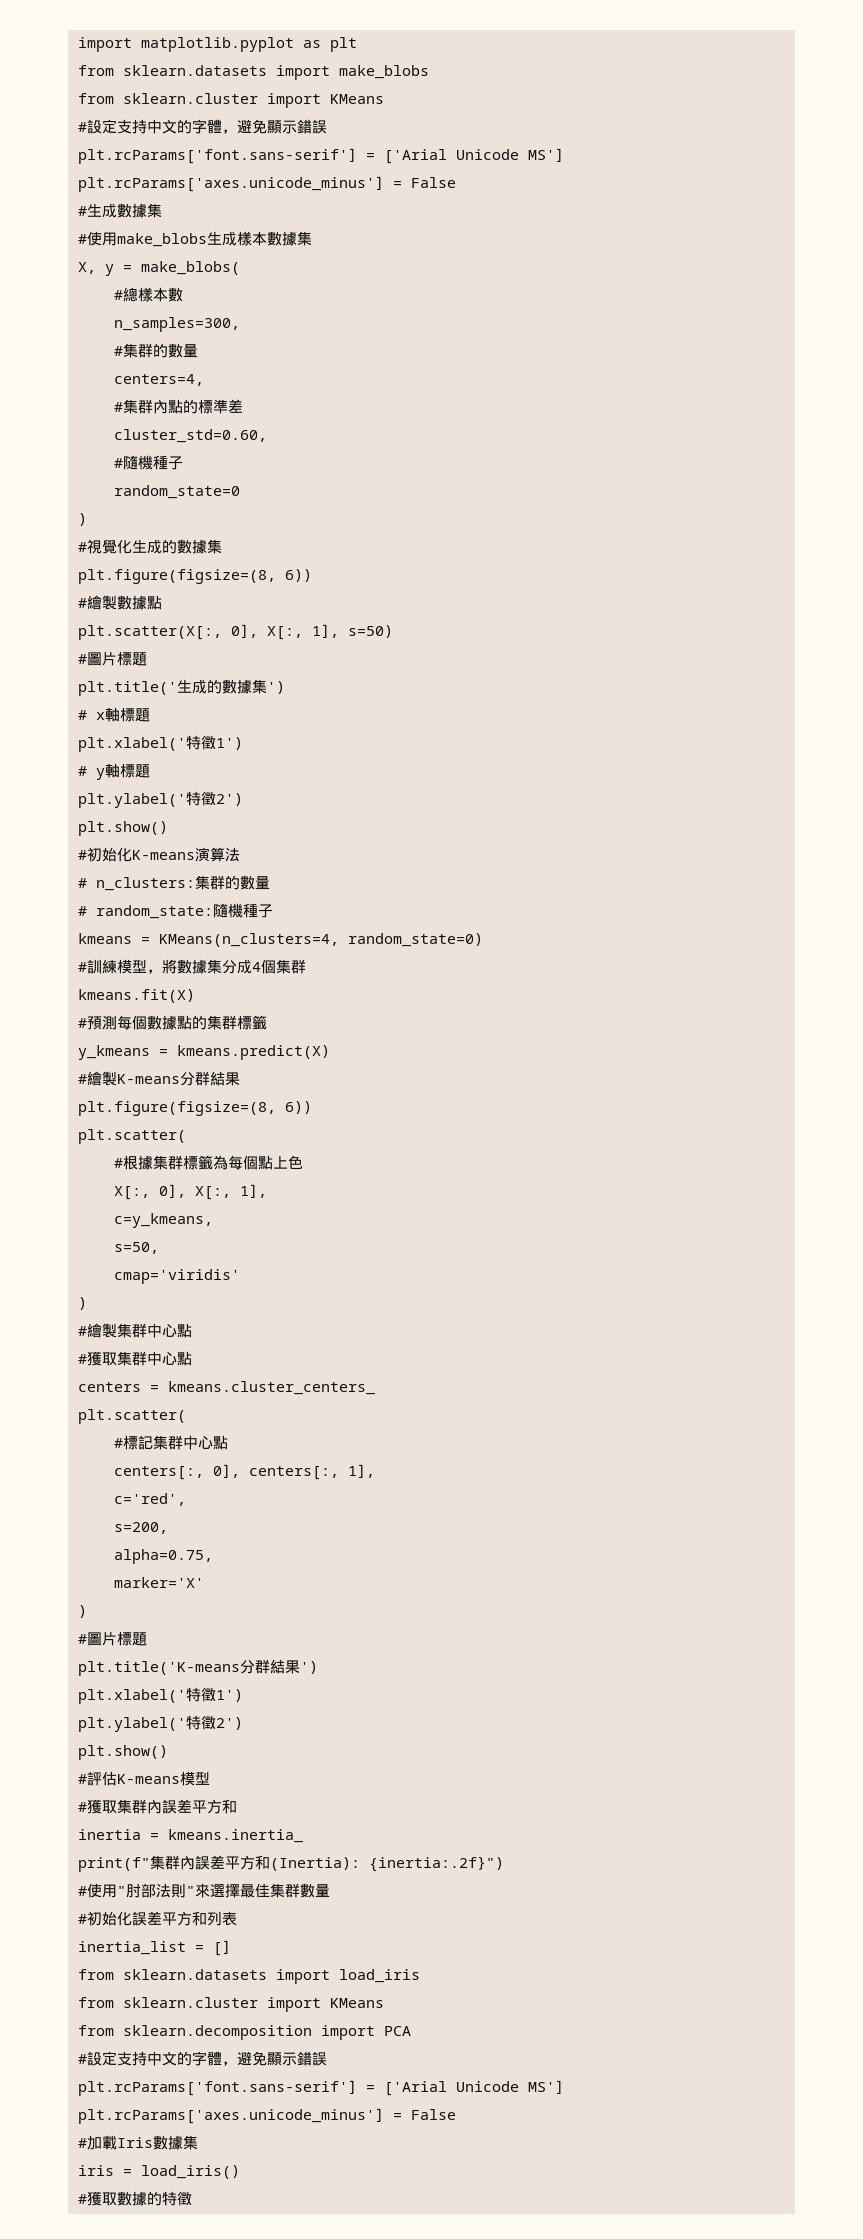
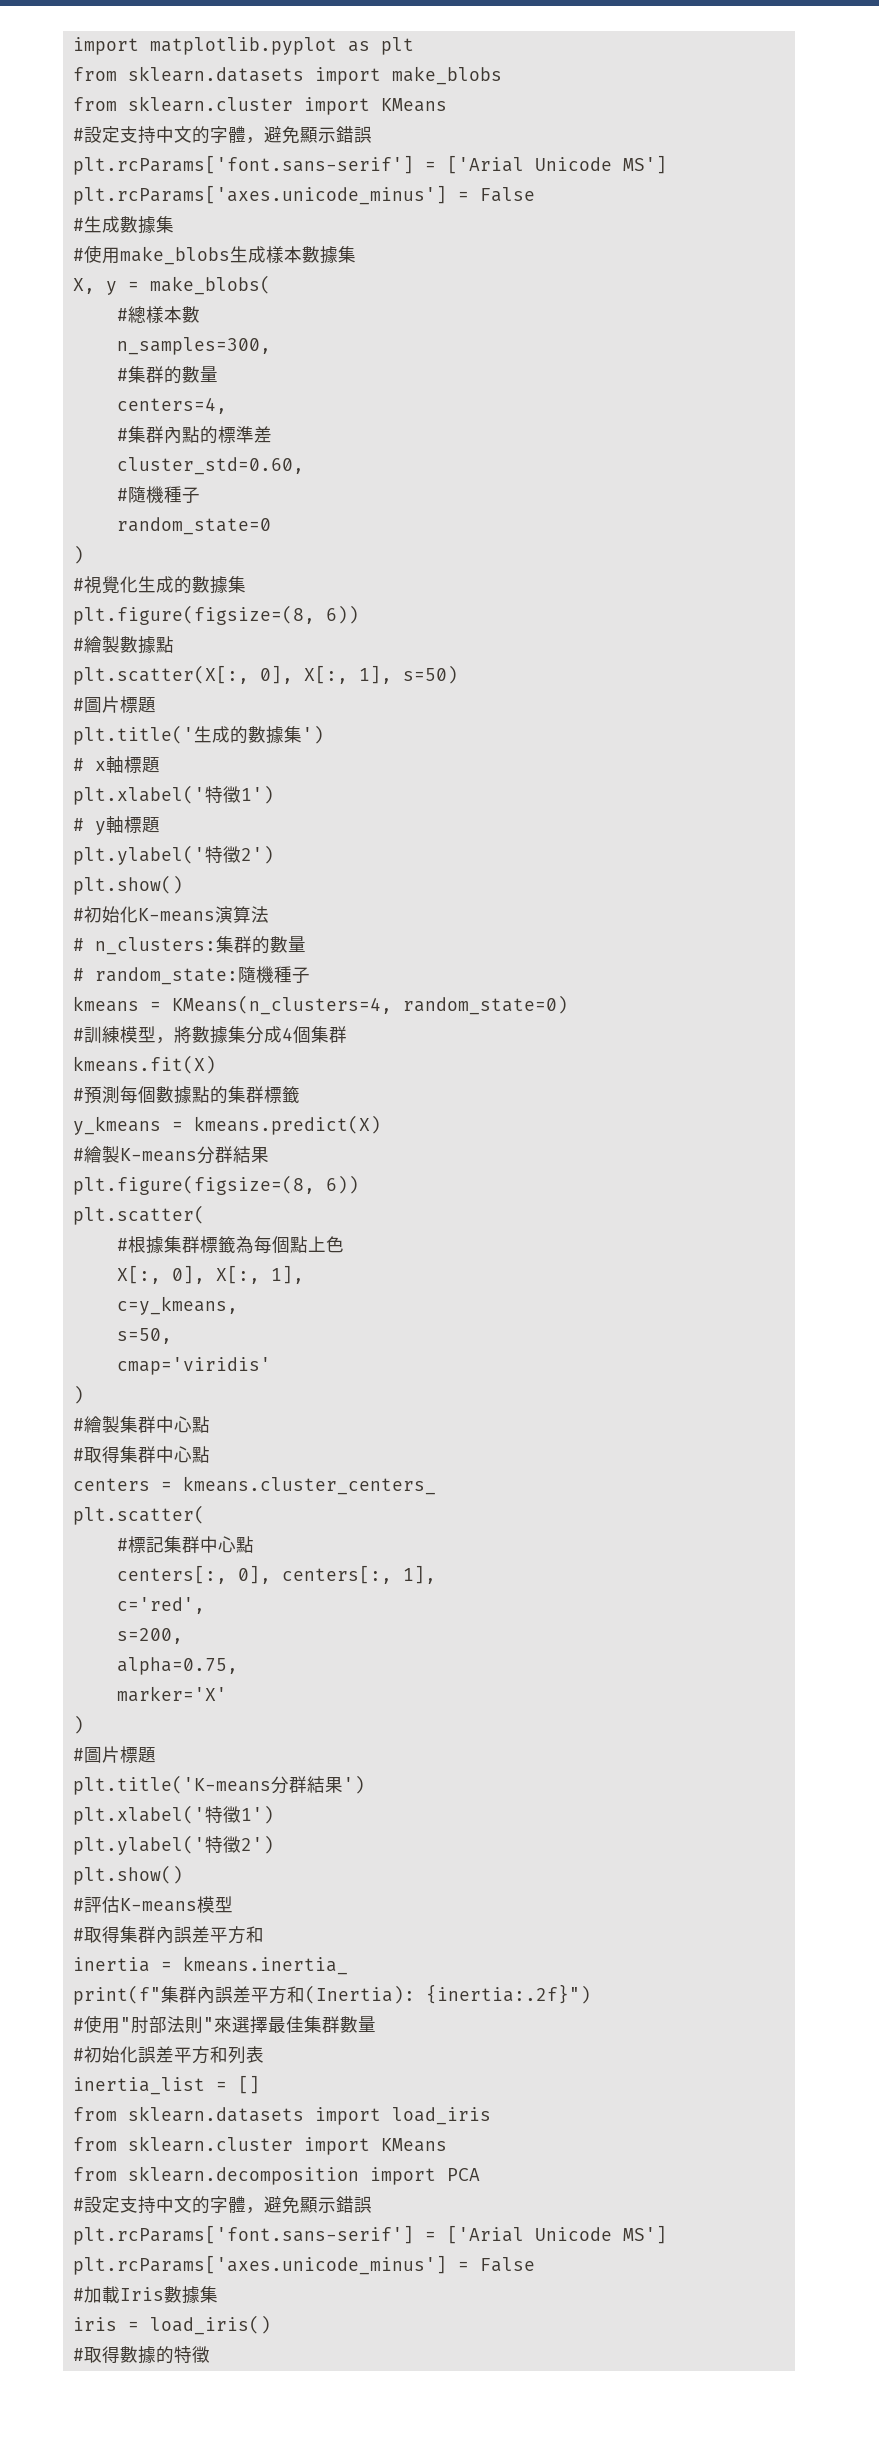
- #獲取集群中心點
+ #取得集群中心點
- #獲取集群內誤差平方和
+ #取得集群內誤差平方和
- #獲取數據的特徵
+ #取得數據的特徵

